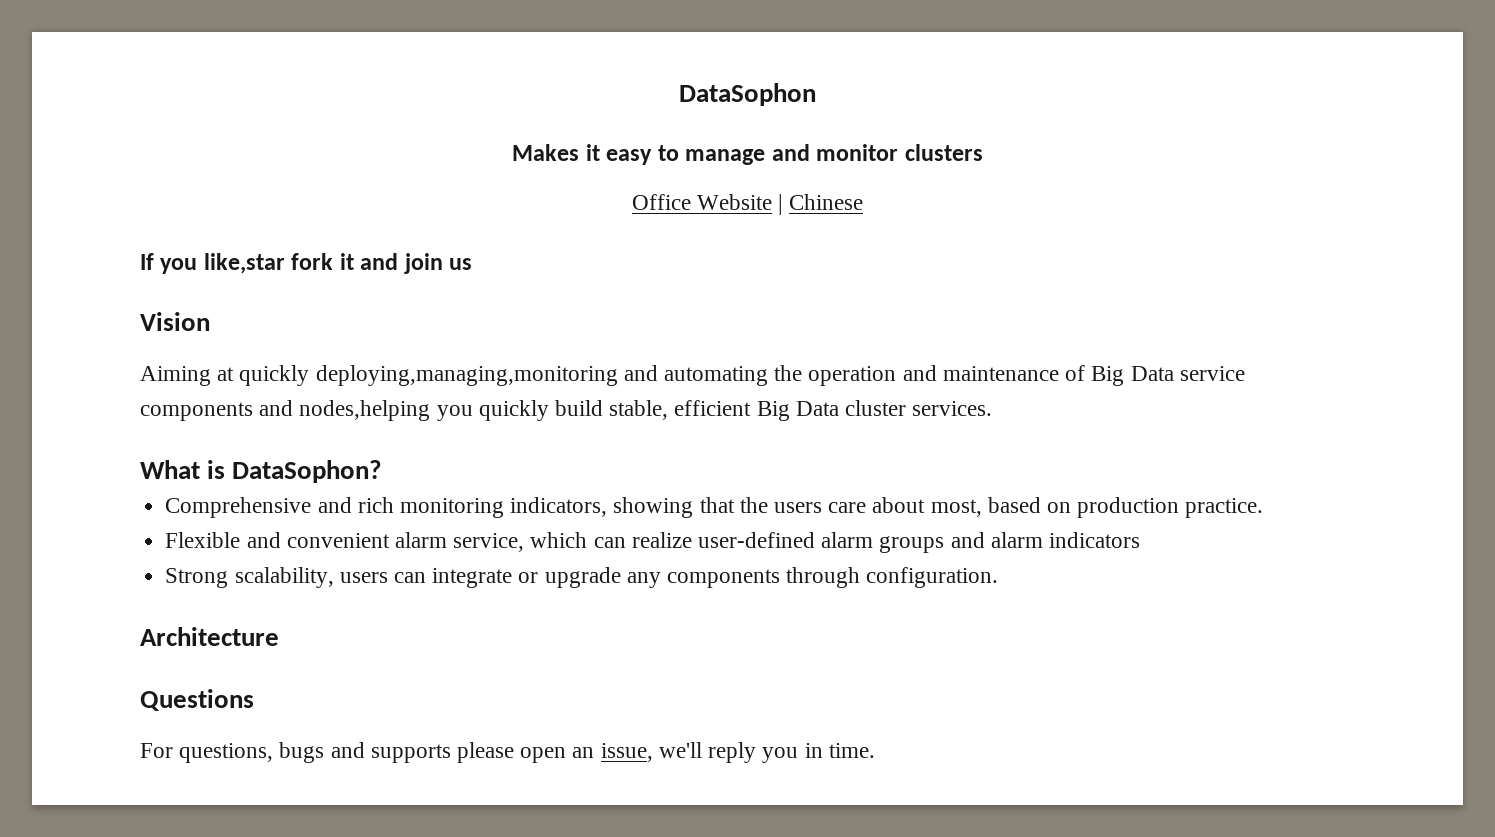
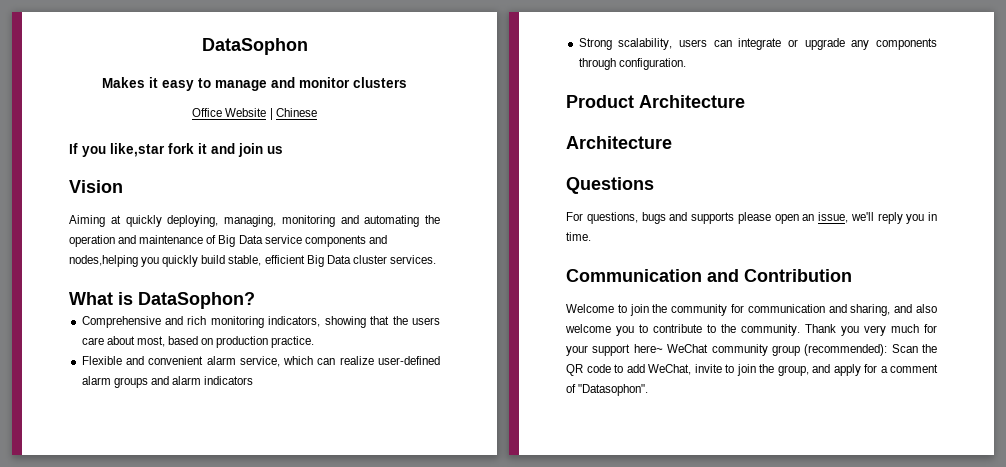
- Aiming at quickly deploying,managing,monitoring and automating the operation and maintenance of Big Data service components and nodes,helping you quickly build stable, efficient Big Data cluster services.
+ Aiming at quickly deploying, managing, monitoring and automating the operation and maintenance of Big Data service components and nodes,helping you quickly build stable, efficient Big Data cluster services.
+ Product Architecture
+ Communication and Contribution
+ Welcome to join the community for communication and sharing, and also welcome you to contribute to the community. Thank you very much for your support here~ WeChat community group (recommended): Scan the QR code to add WeChat, invite to join the group, and apply for a comment of "Datasophon".

